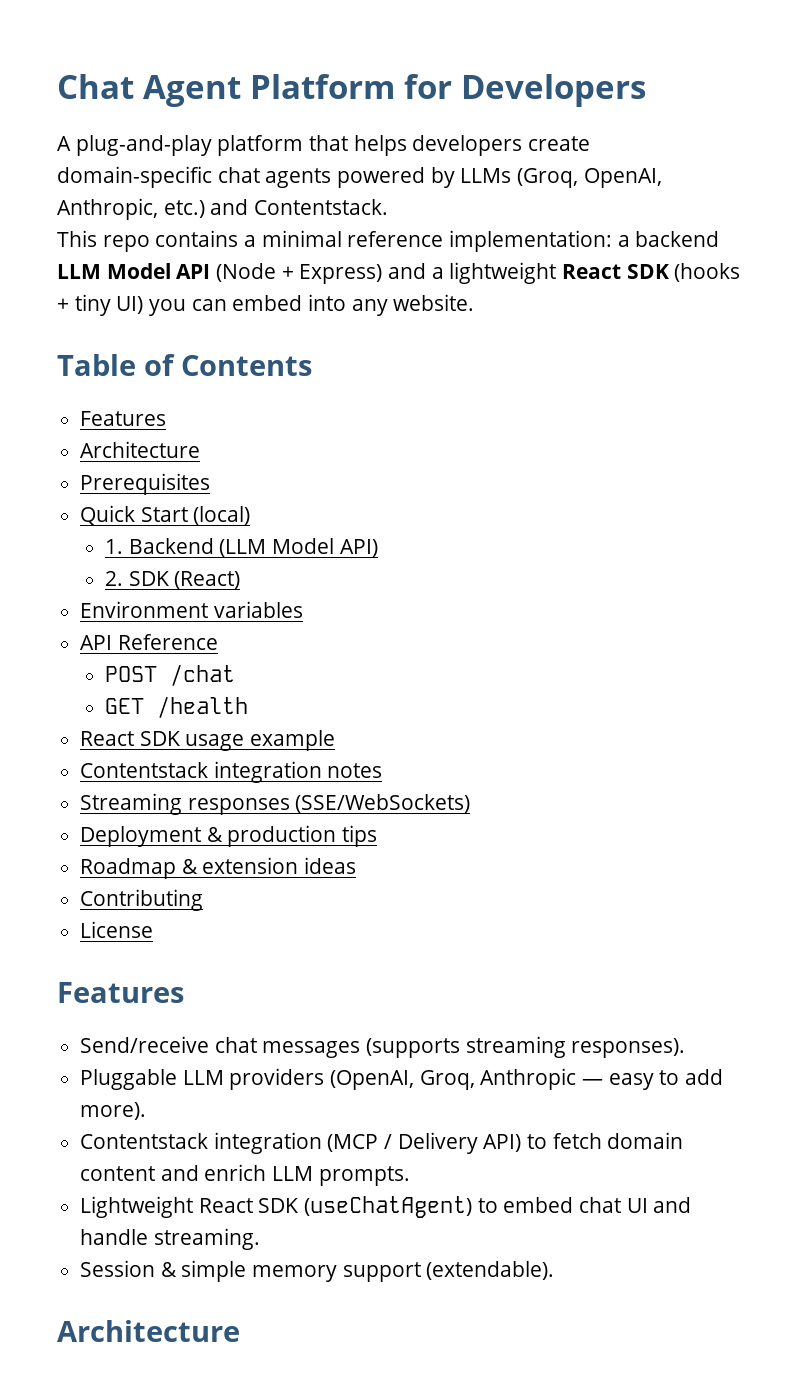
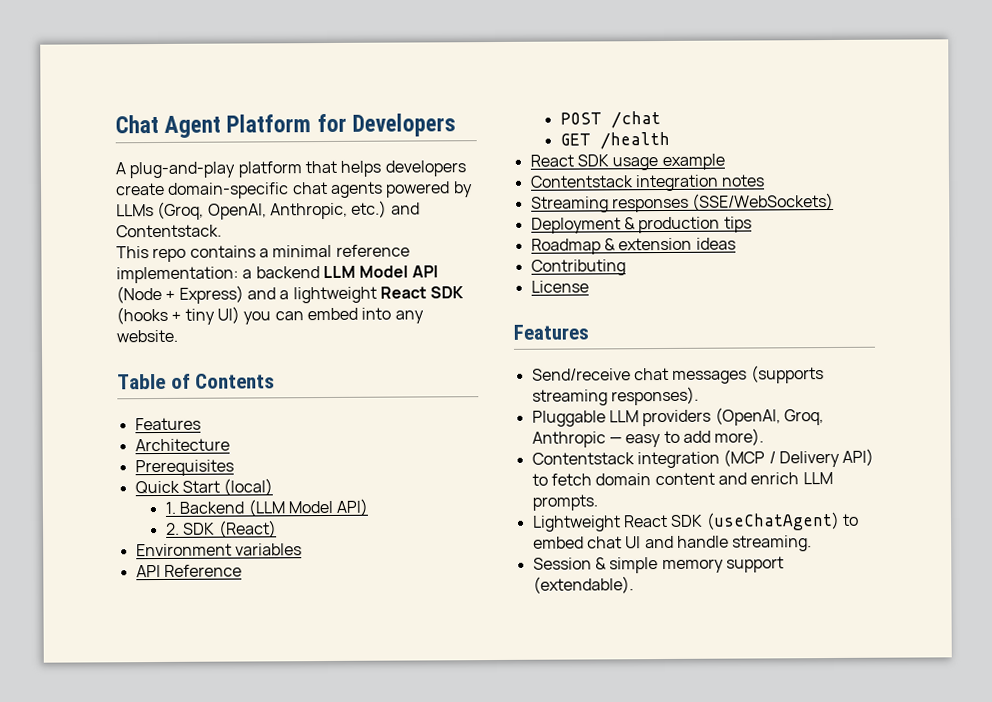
  Session & simple memory support (extendable).
- Architecture

